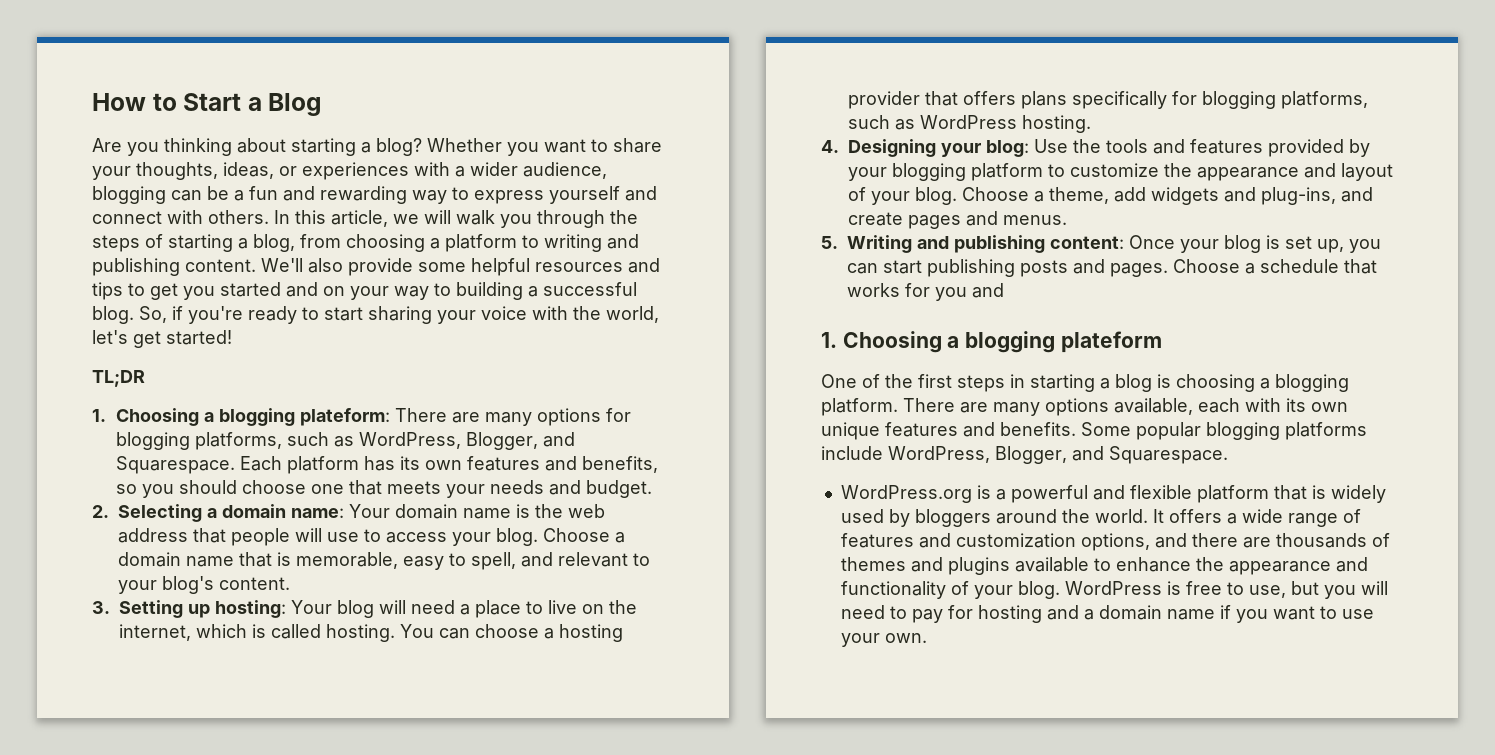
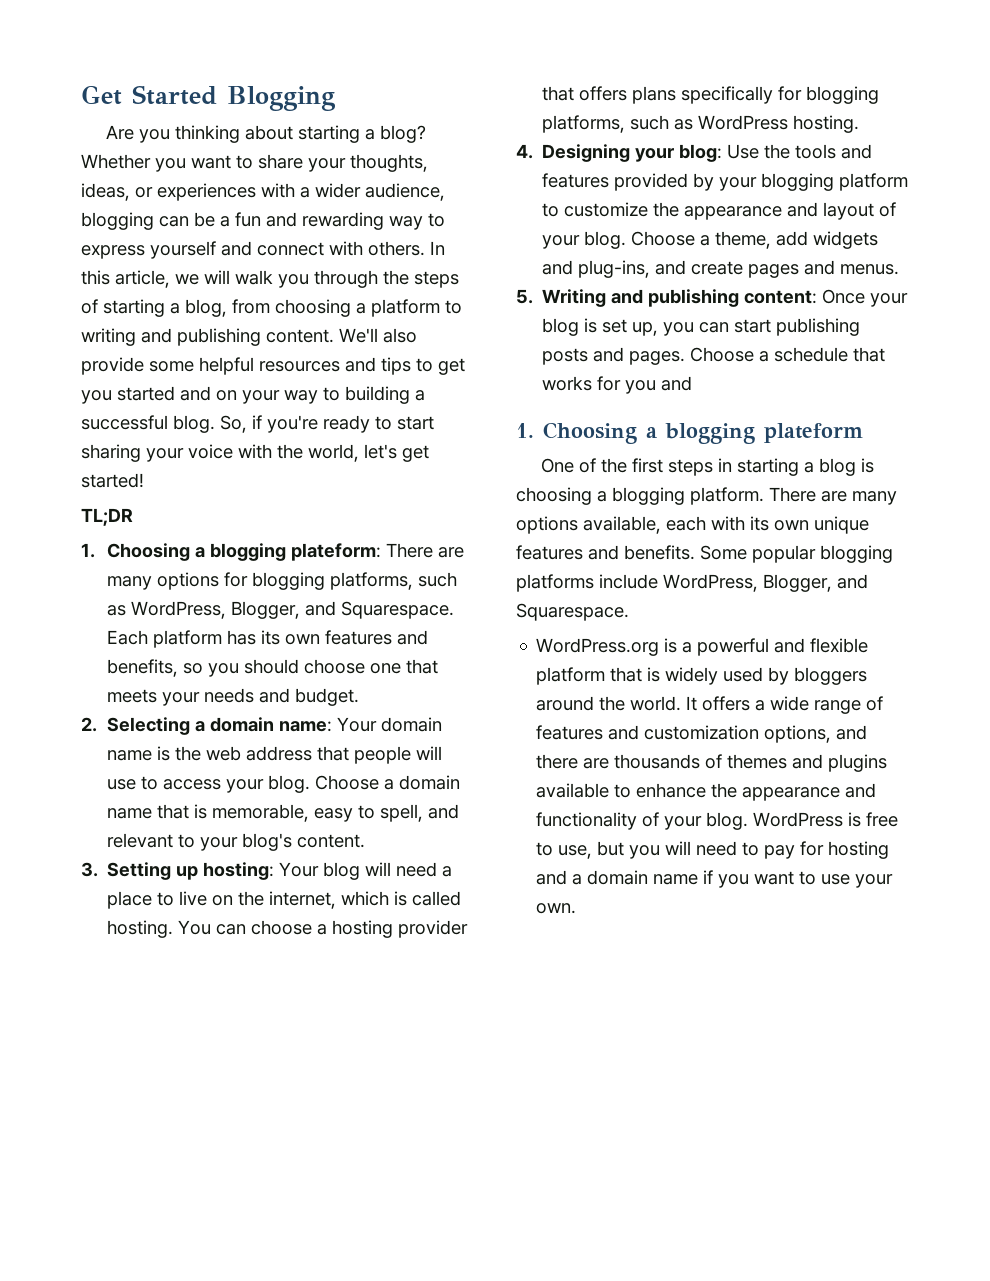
- How to Start a Blog
+ Get Started Blogging

